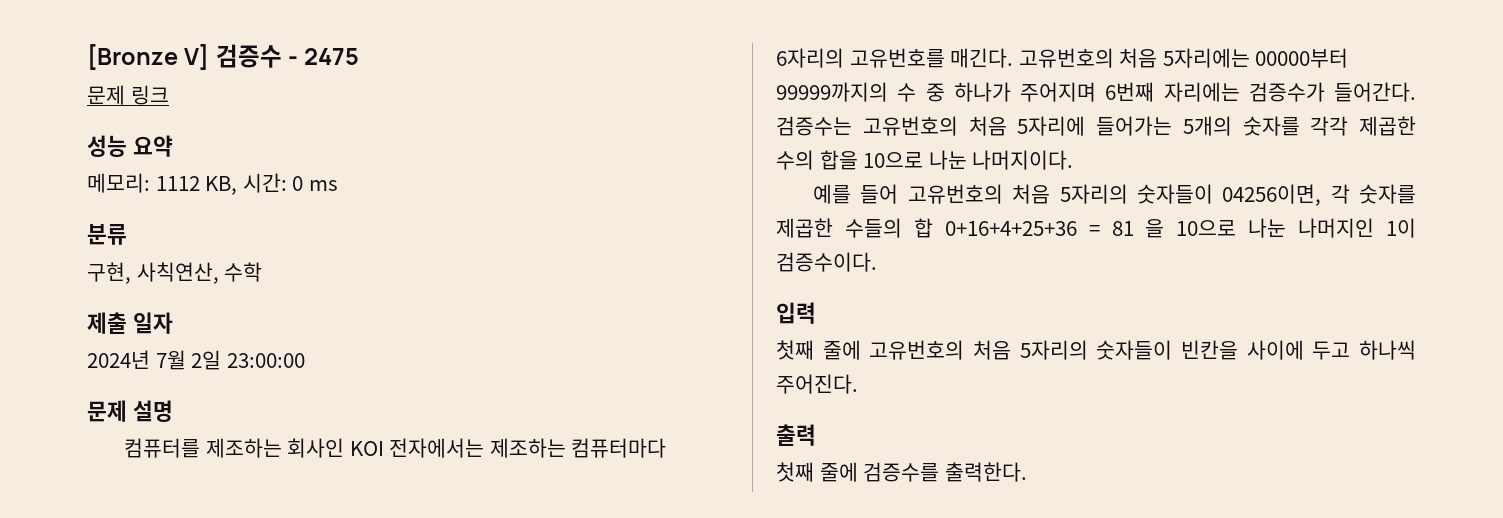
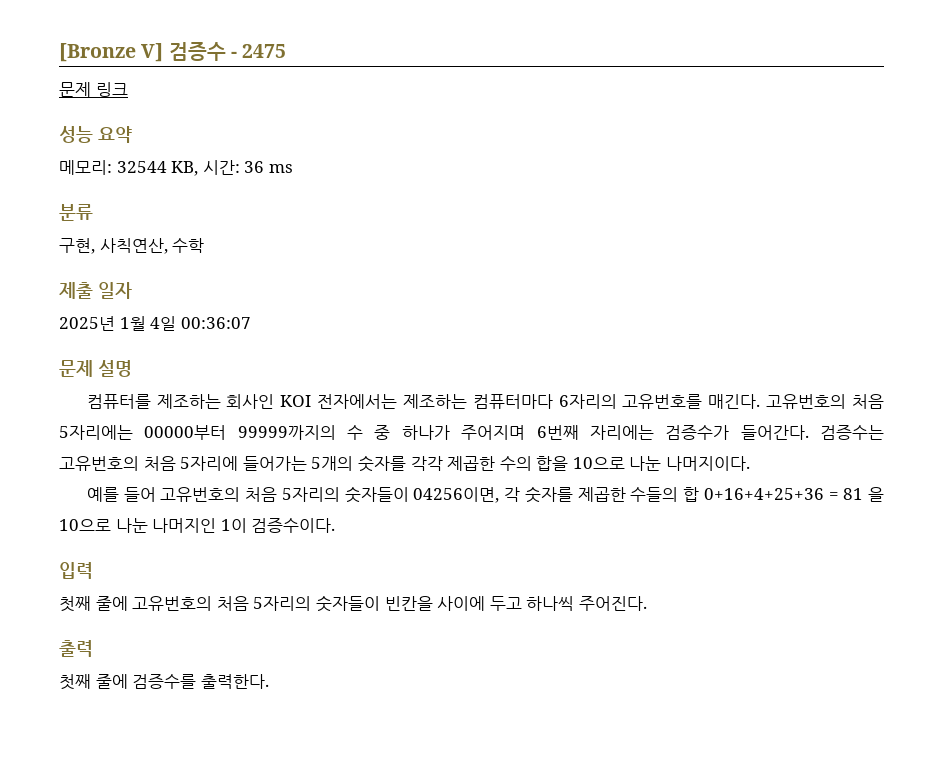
- 메모리: 1112 KB, 시간: 0 ms
+ 메모리: 32544 KB, 시간: 36 ms
- 2024년 7월 2일 23:00:00
+ 2025년 1월 4일 00:36:07

